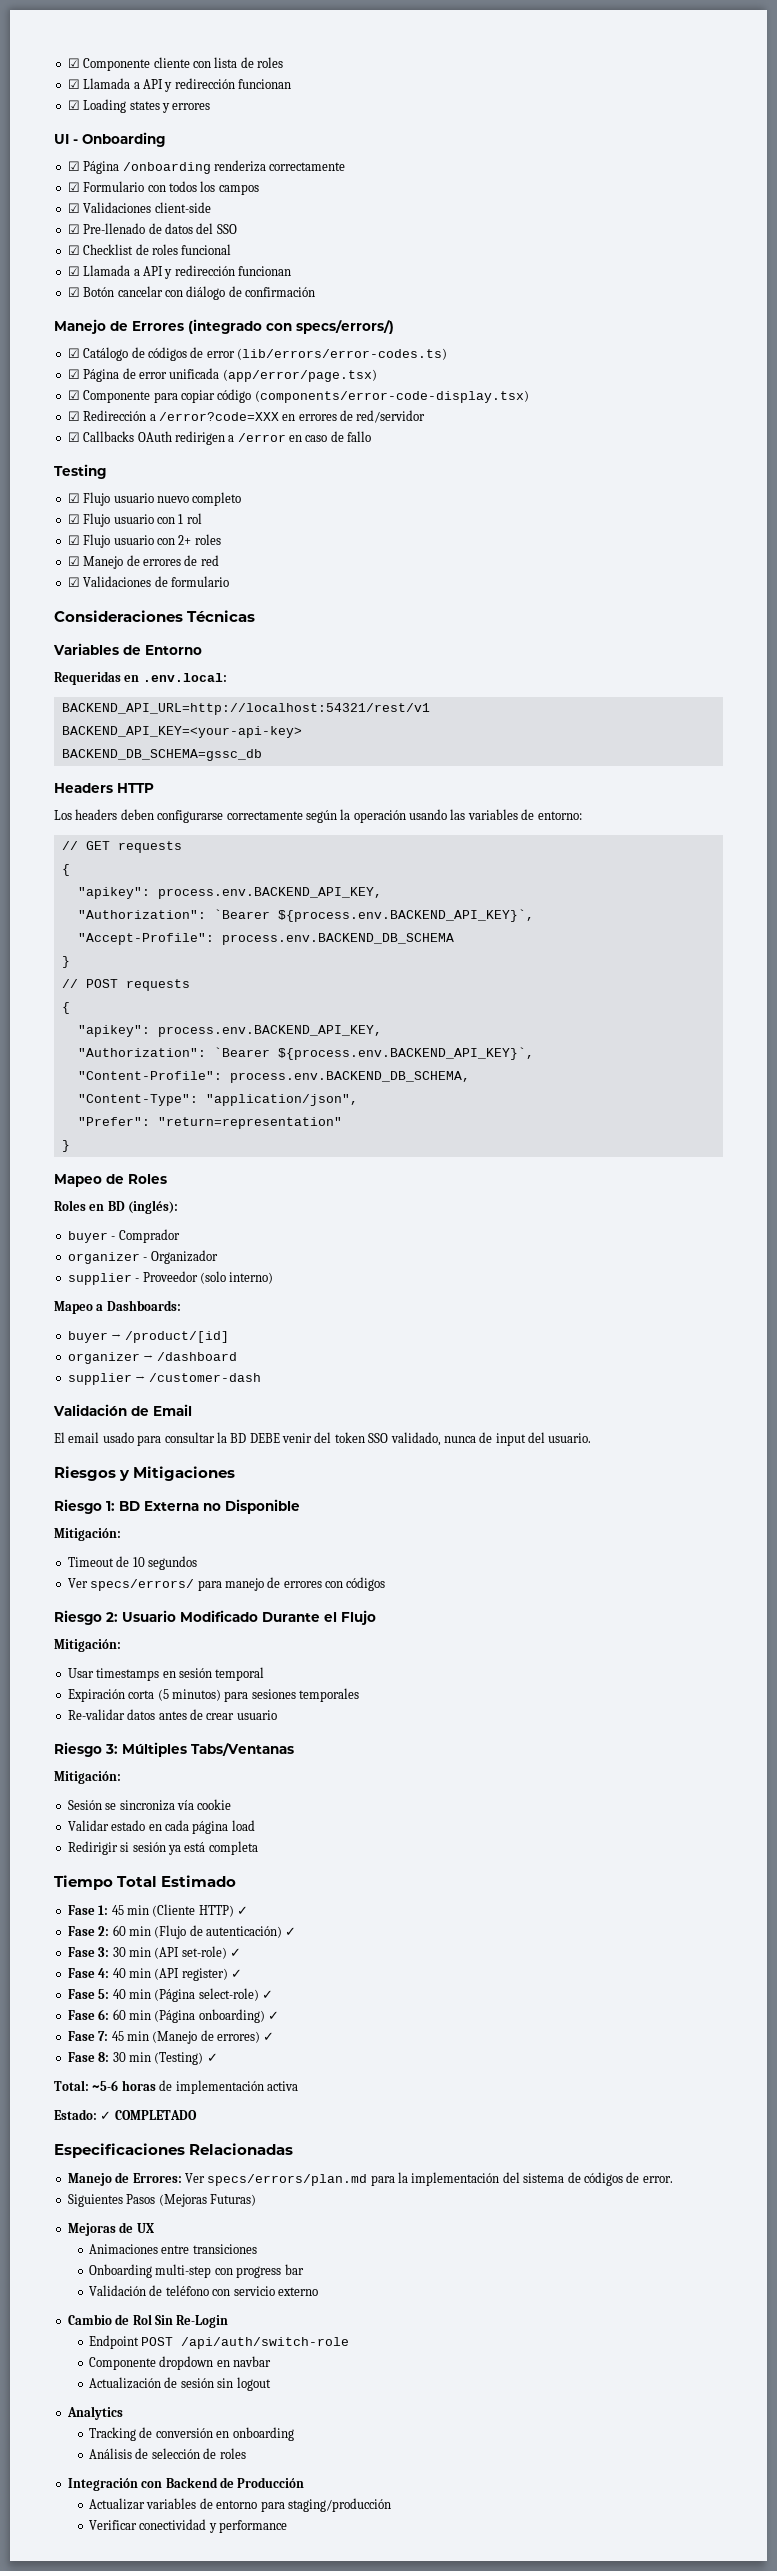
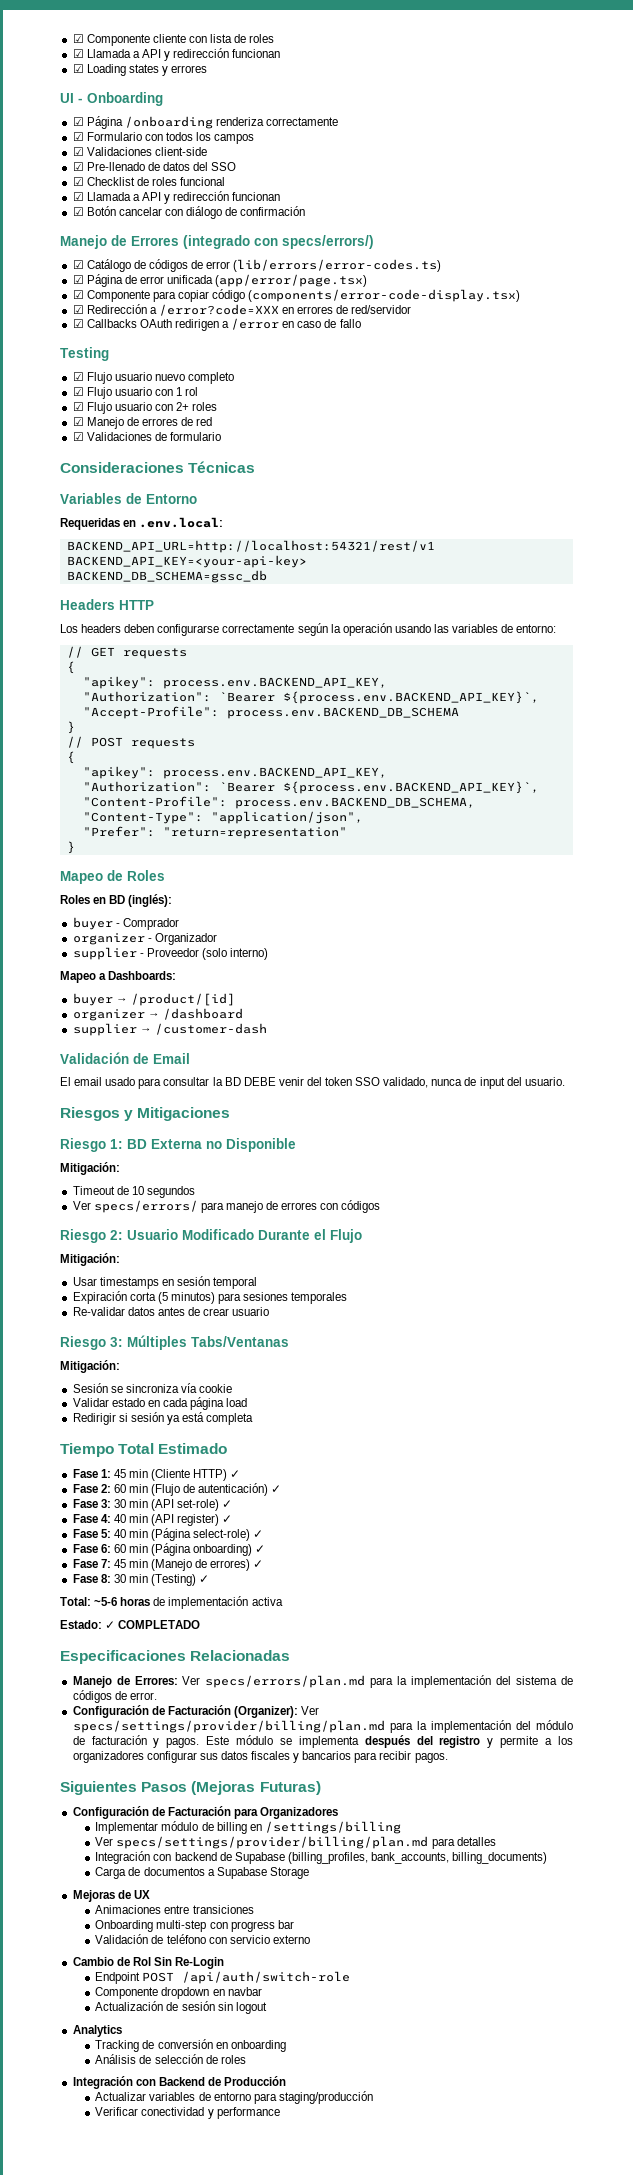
+ Configuración de Facturación (Organizer): Ver specs/settings/provider/billing/plan.md para la implementación del módulo de facturación y pagos. Este módulo se implementa después del registro y permite a los organizadores configurar sus datos fiscales y bancarios para recibir pagos.
  Siguientes Pasos (Mejoras Futuras)
+ Configuración de Facturación para Organizadores
+ Implementar módulo de billing en /settings/billing
+ Ver specs/settings/provider/billing/plan.md para detalles
+ Integración con backend de Supabase (billing_profiles, bank_accounts, billing_documents)
+ Carga de documentos a Supabase Storage

